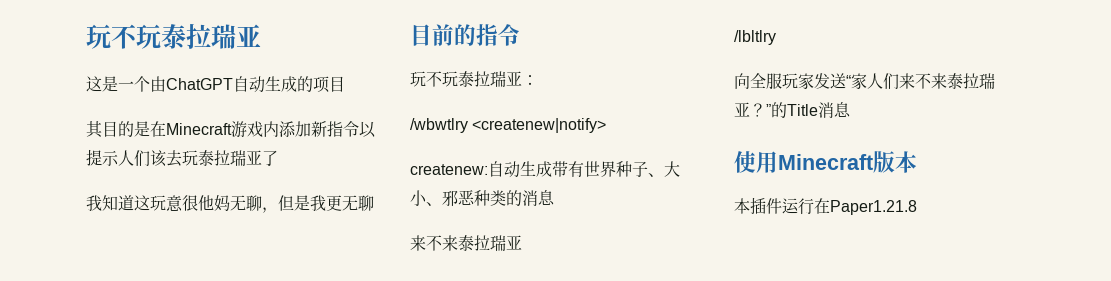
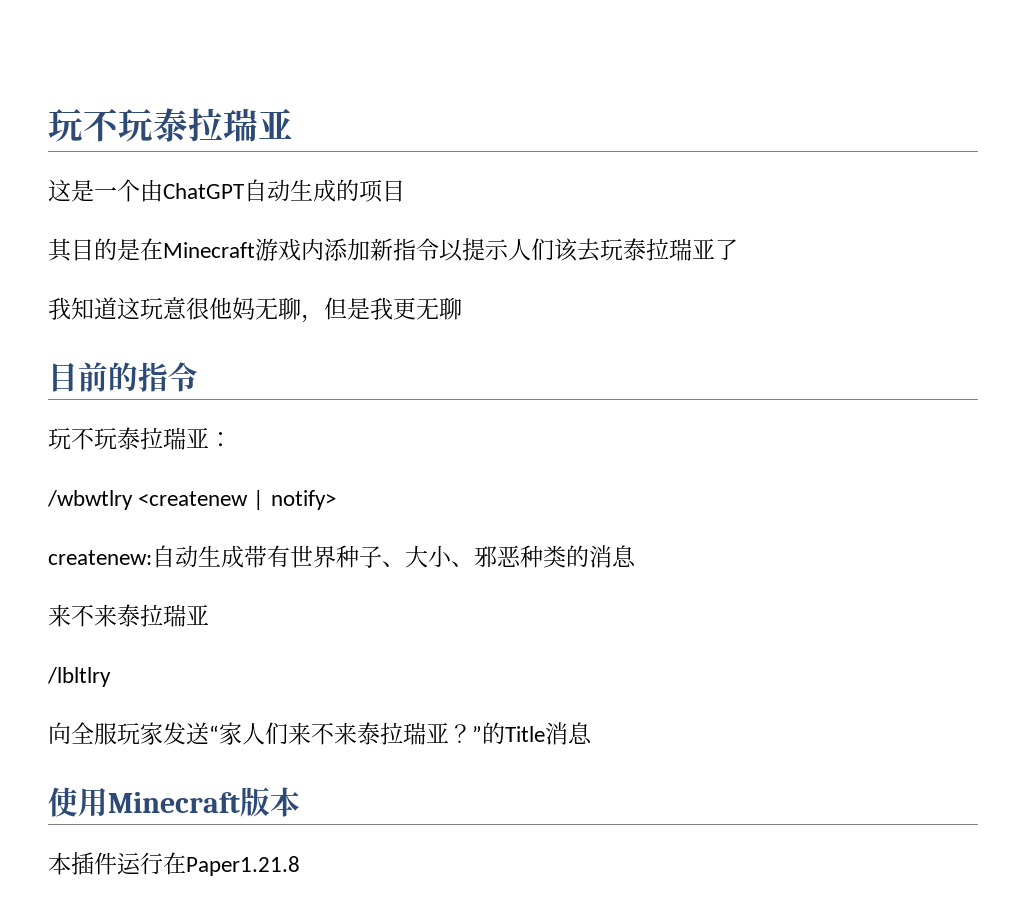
- /wbwtlry <createnew|notify>
+ /wbwtlry <createnew | notify>

